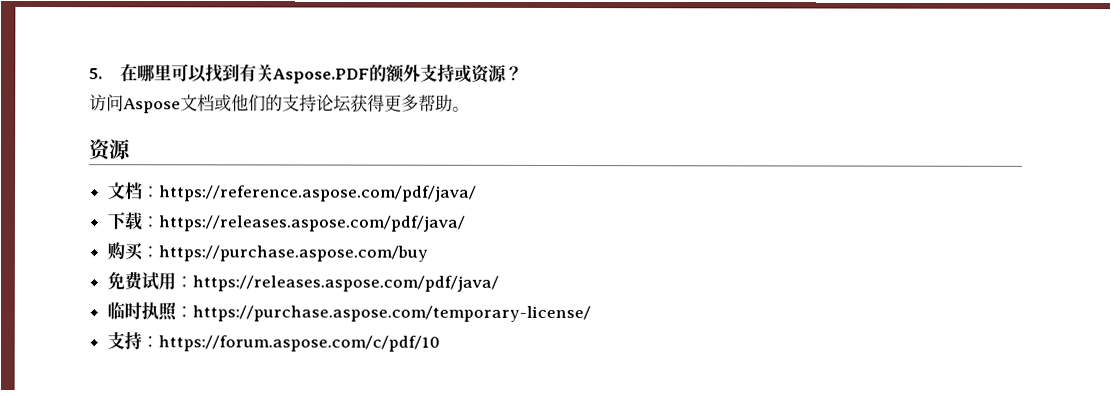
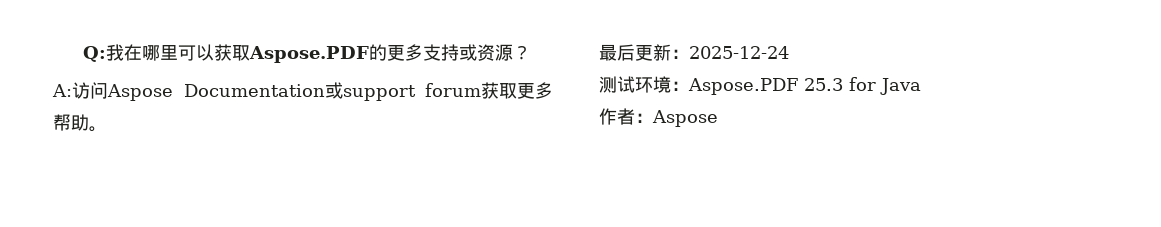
- 5.在哪里可以找到有关Aspose.PDF的额外支持或资源？
+ Q:我在哪里可以获取Aspose.PDF的更多支持或资源？
- 访问Aspose文档或他们的支持论坛获得更多帮助。
- 资源
- 文档：https://reference.aspose.com/pdf/java/
- 下载：https://releases.aspose.com/pdf/java/
- 购买：https://purchase.aspose.com/buy
- 免费试用：https://releases.aspose.com/pdf/java/
- 临时执照：https://purchase.aspose.com/temporary-license/
- 支持：https://forum.aspose.com/c/pdf/10
+ A:访问Aspose Documentation或support forum获取更多帮助。
+ 最后更新：2025-12-24
+ 测试环境：Aspose.PDF 25.3 for Java
+ 作者：Aspose

